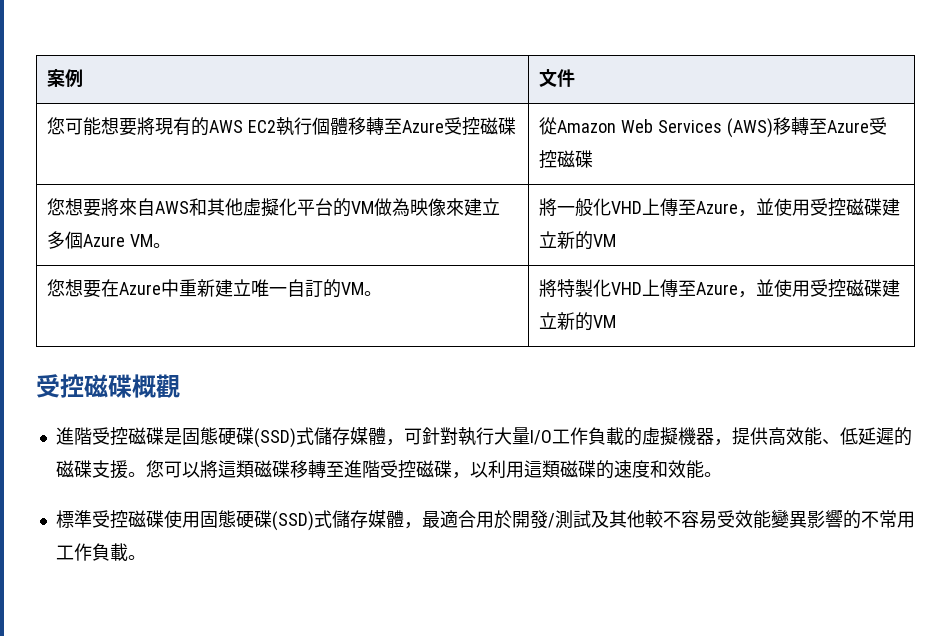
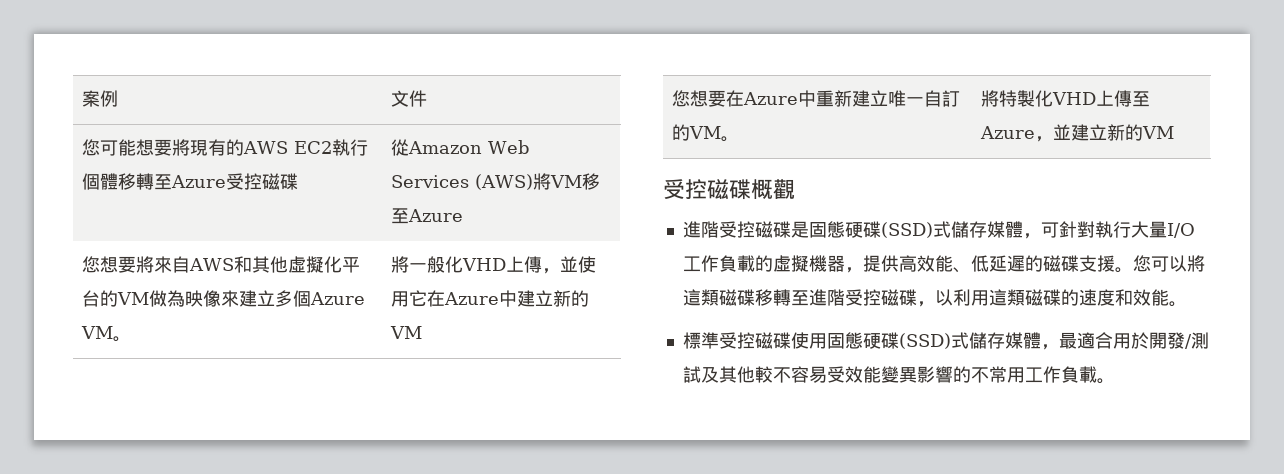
- 您可能想要將現有的AWS EC2執行個體移轉至Azure受控磁碟 | 從Amazon Web Services (AWS)移轉至Azure受控磁碟
+ 您可能想要將現有的AWS EC2執行個體移轉至Azure受控磁碟 | 從Amazon Web Services (AWS)將VM移至Azure
- 您想要將來自AWS和其他虛擬化平台的VM做為映像來建立多個Azure VM。 | 將一般化VHD上傳至Azure，並使用受控磁碟建立新的VM
+ 您想要將來自AWS和其他虛擬化平台的VM做為映像來建立多個Azure VM。 | 將一般化VHD上傳，並使用它在Azure中建立新的VM
- 您想要在Azure中重新建立唯一自訂的VM。 | 將特製化VHD上傳至Azure，並使用受控磁碟建立新的VM
+ 您想要在Azure中重新建立唯一自訂的VM。 | 將特製化VHD上傳至Azure，並建立新的VM

